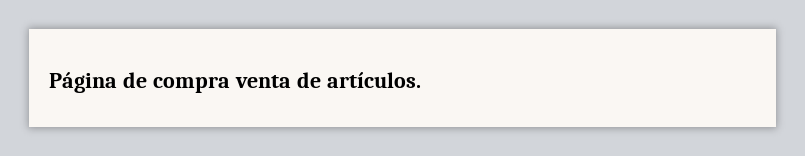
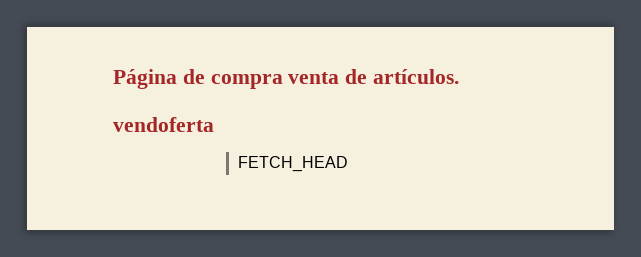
+ vendoferta
+ FETCH_HEAD

